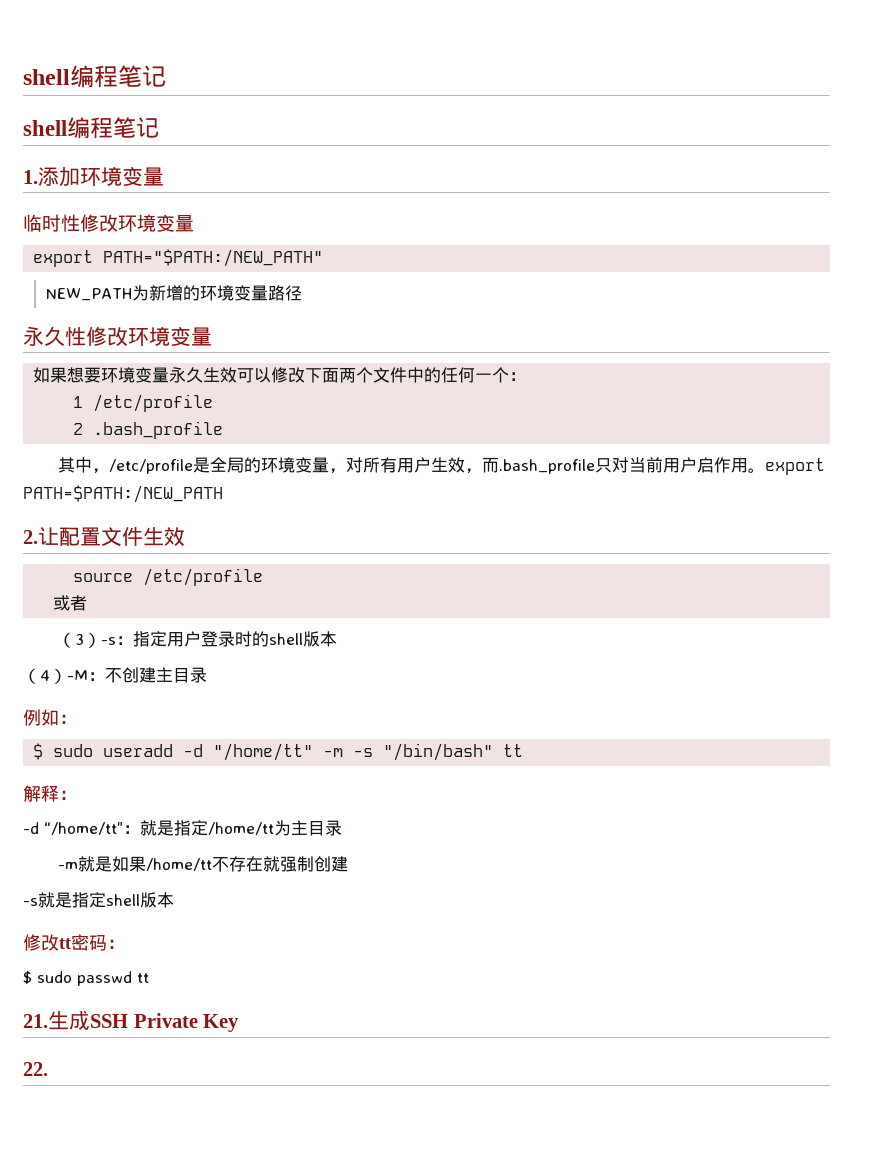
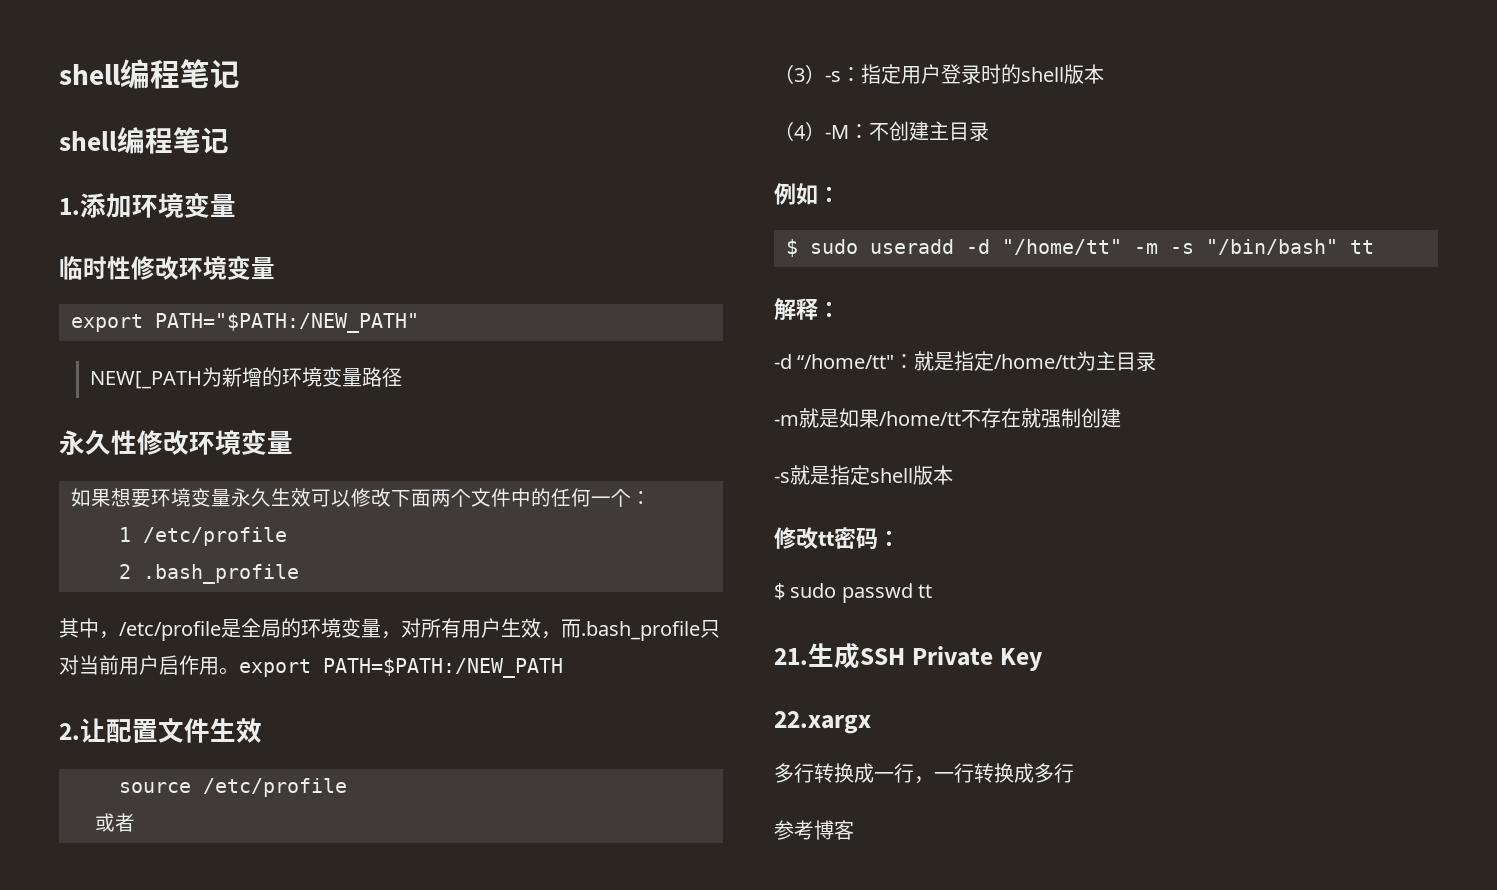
- NEW_PATH为新增的环境变量路径
+ NEW[_PATH为新增的环境变量路径
- 22.
+ 22.xargx
+ 多行转换成一行，一行转换成多行
+ 参考博客

